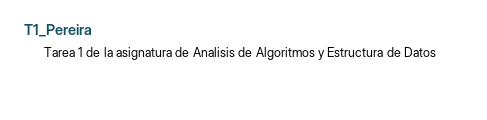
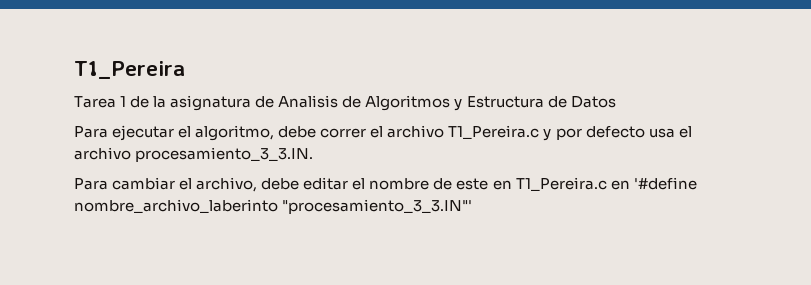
+ Para ejecutar el algoritmo, debe correr el archivo T1_Pereira.c y por defecto usa el archivo procesamiento_3_3.IN.
+ Para cambiar el archivo, debe editar el nombre de este en T1_Pereira.c en '#define nombre_archivo_laberinto "procesamiento_3_3.IN"'

